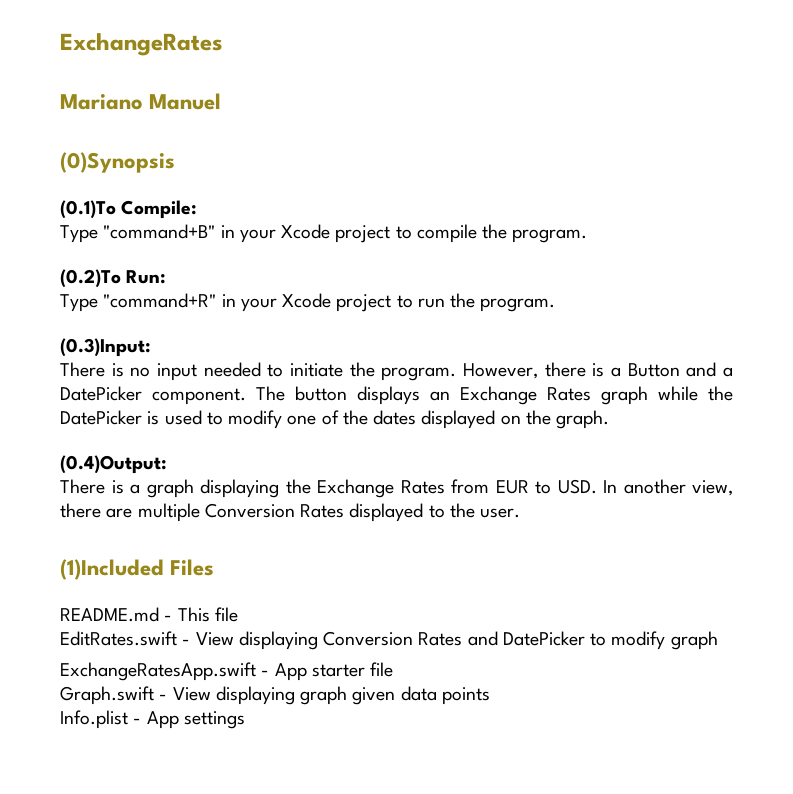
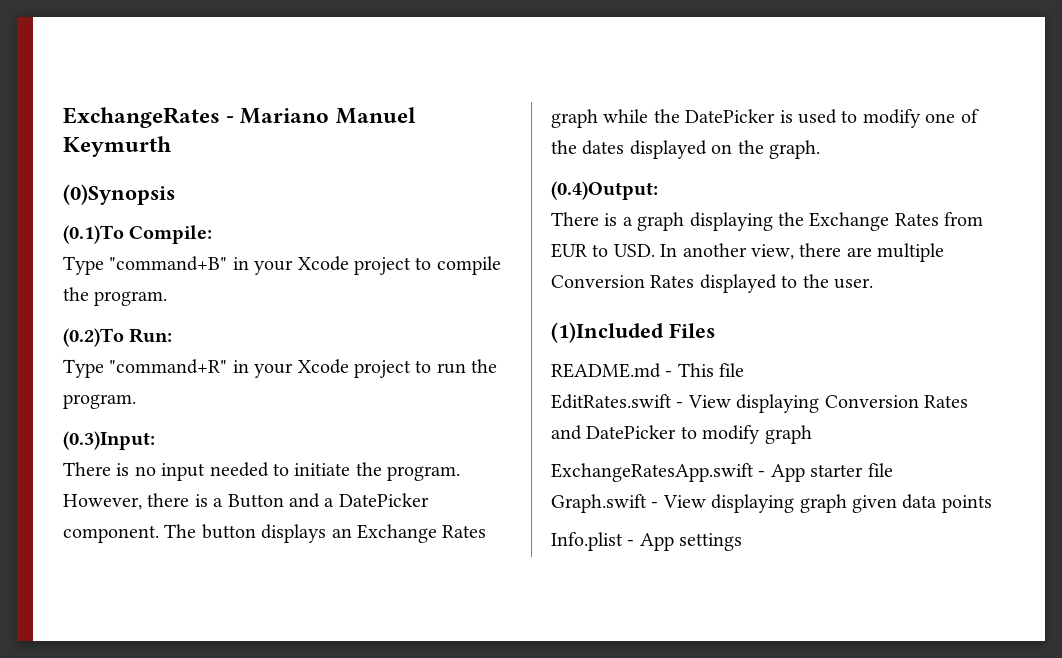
- ExchangeRates
- Mariano Manuel
+ ExchangeRates - Mariano Manuel Keymurth

